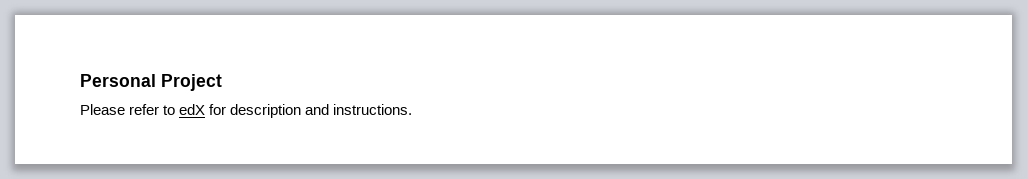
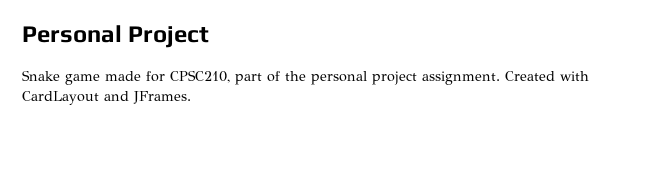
- Please refer to edX for description and instructions.
+ Snake game made for CPSC210, part of the personal project assignment. Created with CardLayout and JFrames.

